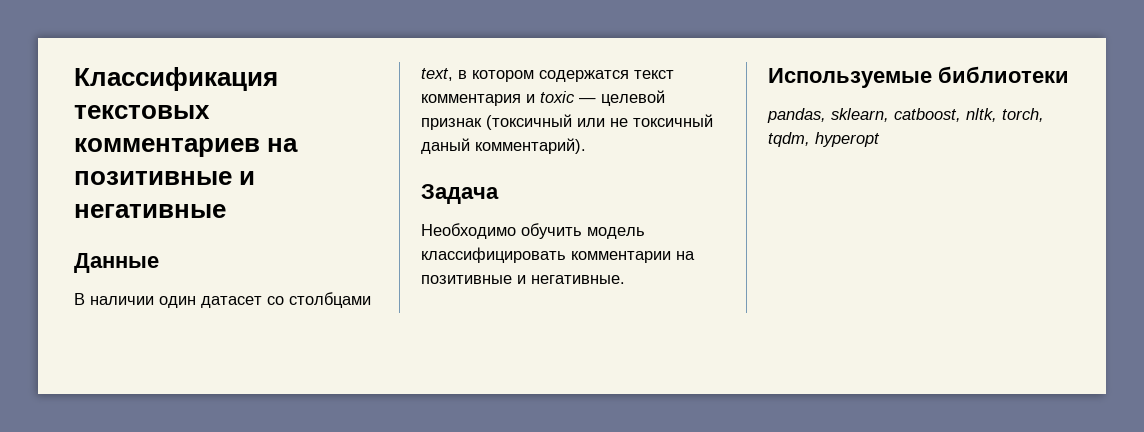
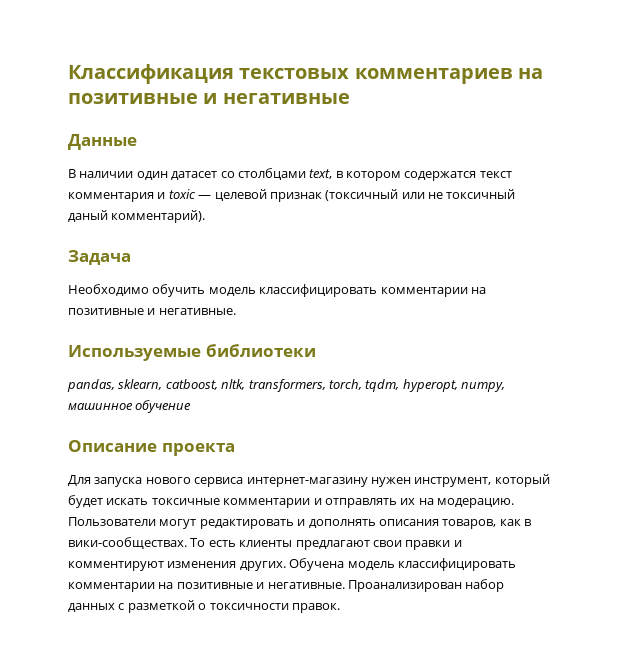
- pandas, sklearn, catboost, nltk, torch, tqdm, hyperopt
+ pandas, sklearn, catboost, nltk, transformers, torch, tqdm, hyperopt, numpy, машинное обучение
+ Описание проекта
+ Для запуска нового сервиса интернет-магазину нужен инструмент, который будет искать токсичные комментарии и отправлять их на модерацию. Пользователи могут редактировать и дополнять описания товаров, как в вики-сообществах. То есть клиенты предлагают свои правки и комментируют изменения других. Обучена модель классифицировать комментарии на позитивные и негативные. Проанализирован набор данных с разметкой о токсичности правок.

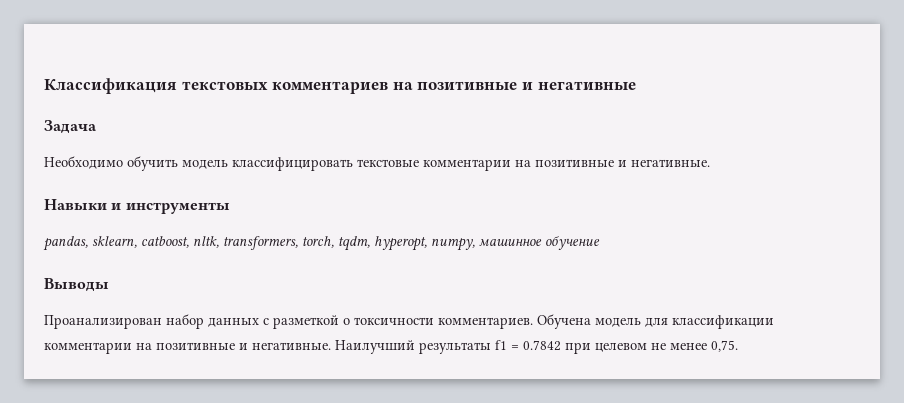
- Данные
- В наличии один датасет со столбцами text, в котором содержатся текст комментария и toxic — целевой признак (токсичный или не токсичный даный комментарий).
- Необходимо обучить модель классифицировать комментарии на позитивные и негативные.
+ Необходимо обучить модель классифицировать текстовые комментарии на позитивные и негативные.
- Используемые библиотеки
+ Навыки и инструменты
- Описание проекта
- Для запуска нового сервиса интернет-магазину нужен инструмент, который будет искать токсичные комментарии и отправлять их на модерацию. Пользователи могут редактировать и дополнять описания товаров, как в вики-сообществах. То есть клиенты предлагают свои правки и комментируют изменения других. Обучена модель классифицировать комментарии на позитивные и негативные. Проанализирован набор данных с разметкой о токсичности правок.
+ Выводы
+ Проанализирован набор данных с разметкой о токсичности комментариев. Обучена модель для классификации комментарии на позитивные и негативные. Наилучший результаты f1 = 0.7842 при целевом не менее 0,75.

